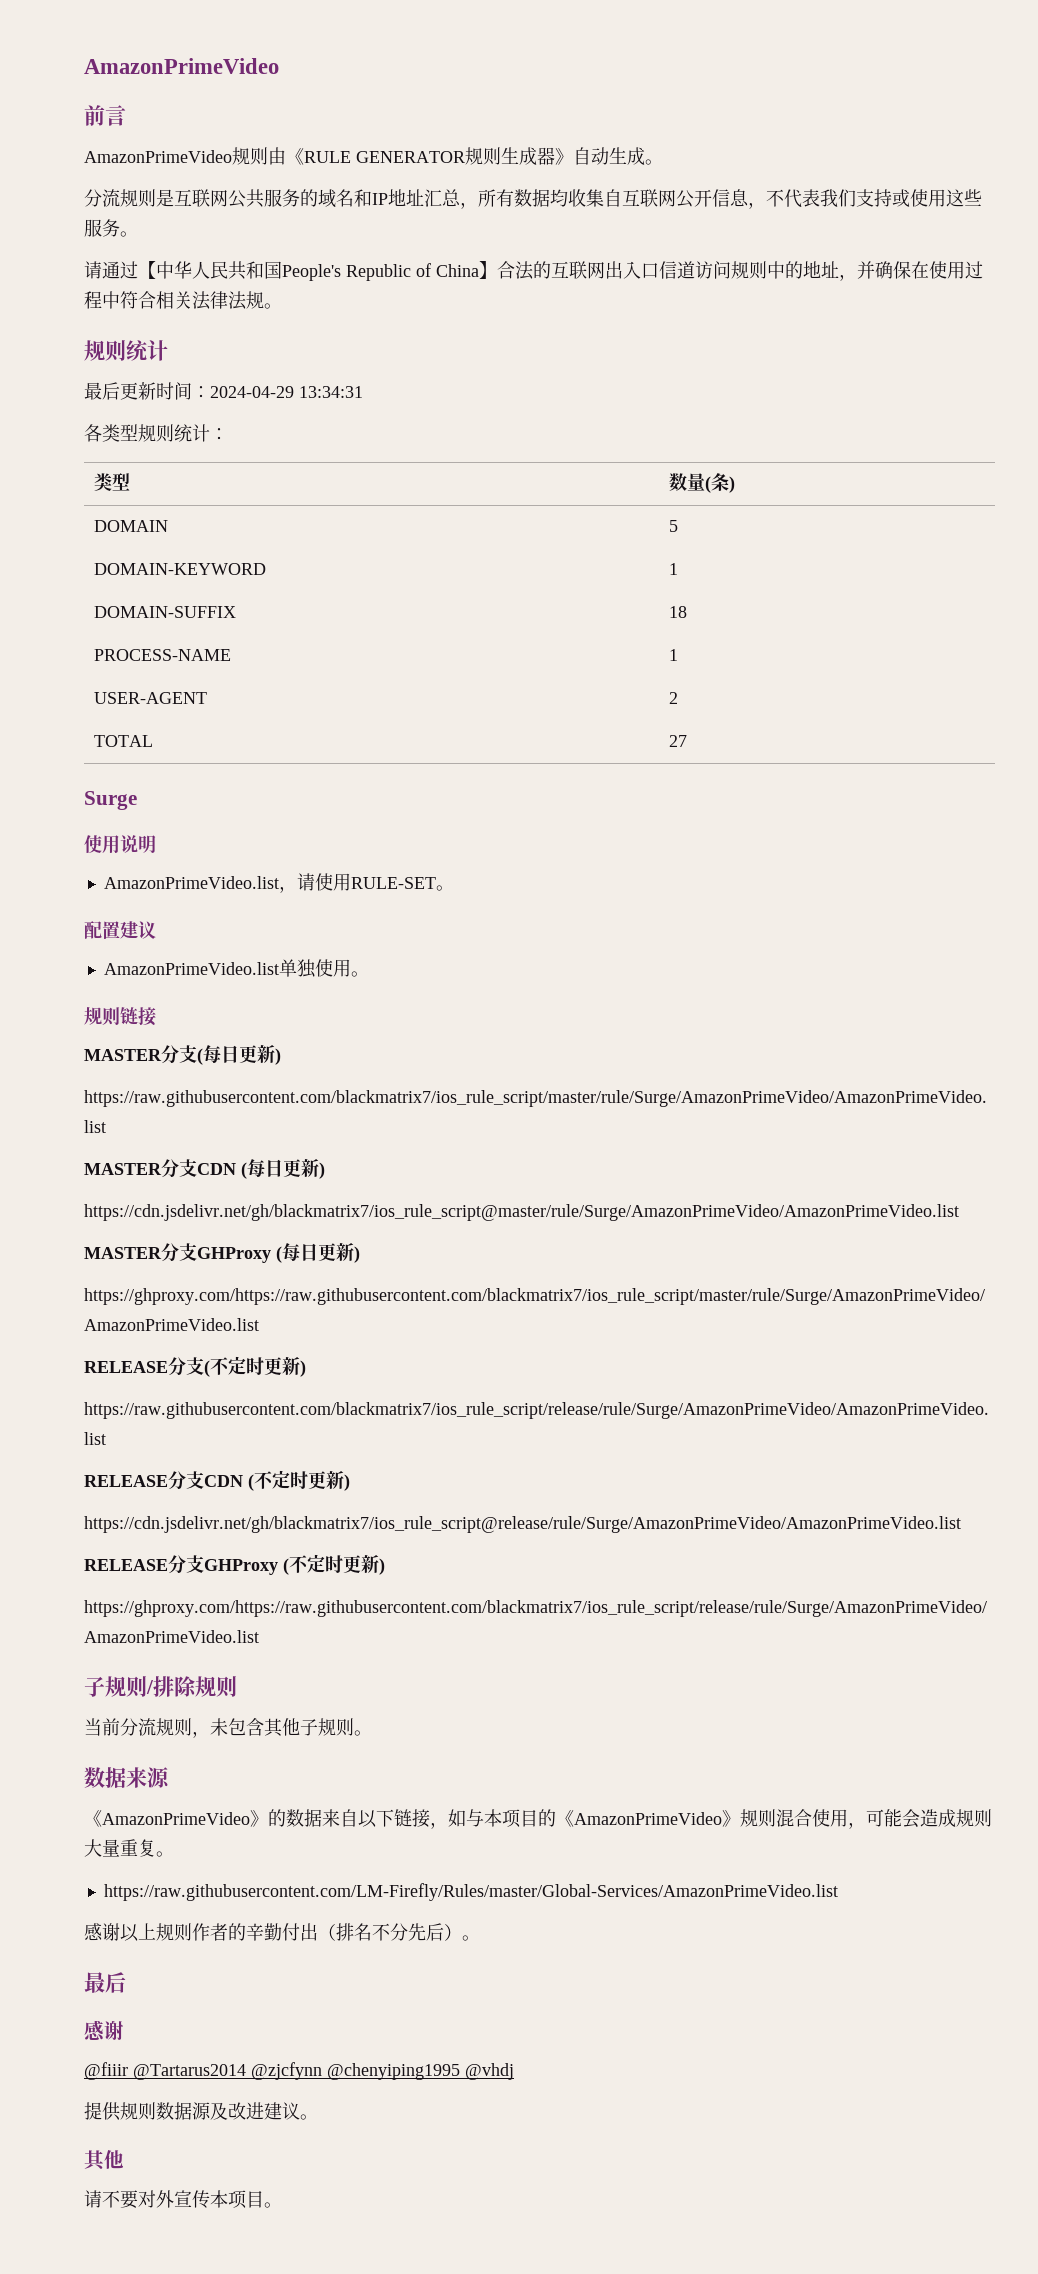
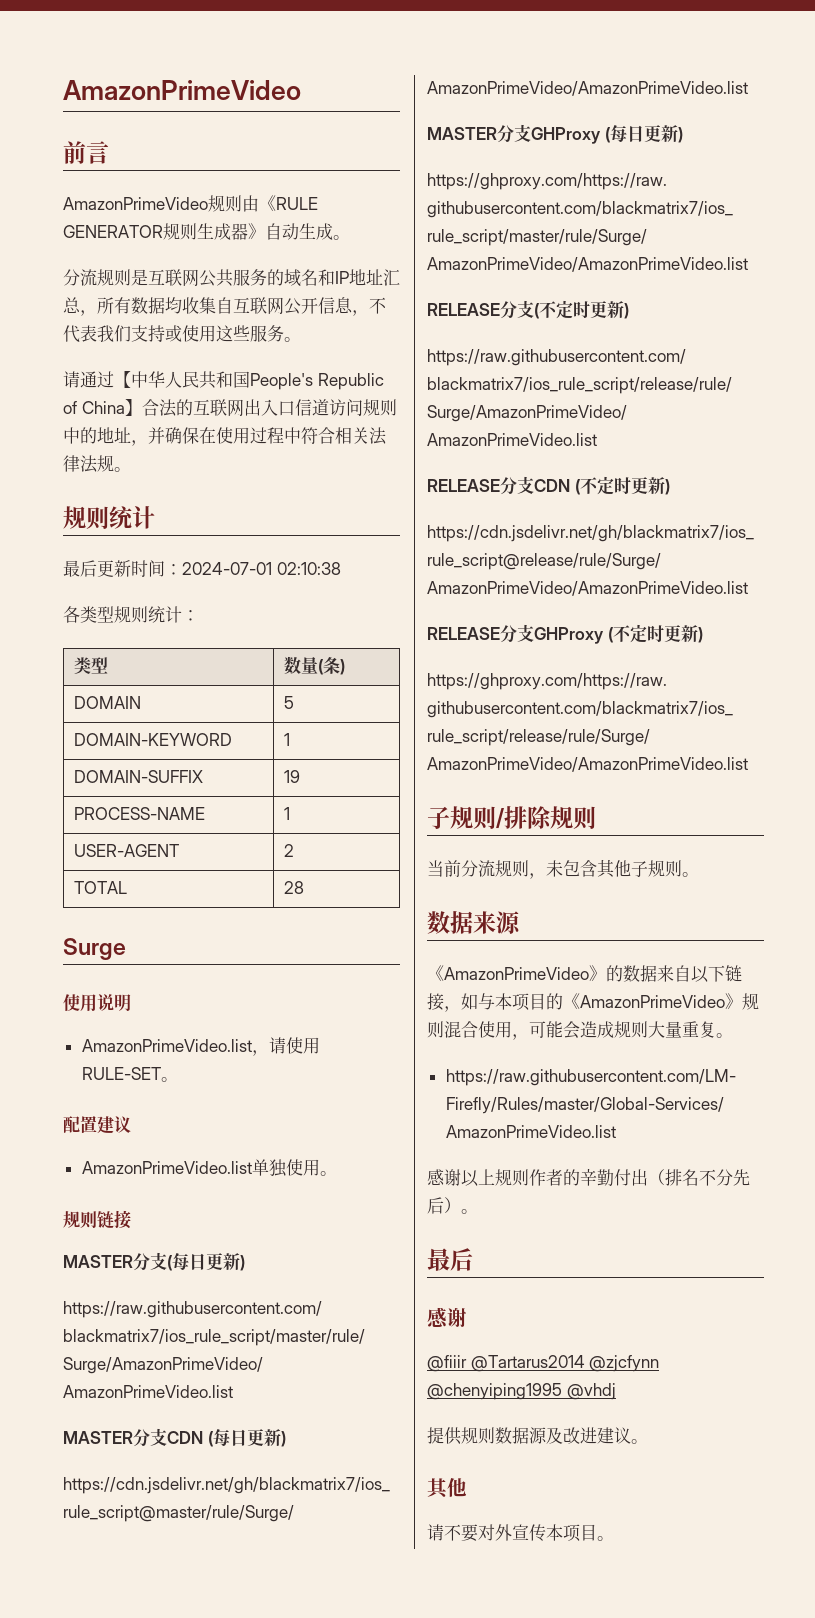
- 最后更新时间：2024-04-29 13:34:31
+ 最后更新时间：2024-07-01 02:10:38
- DOMAIN-SUFFIX | 18
+ DOMAIN-SUFFIX | 19
- TOTAL | 27
+ TOTAL | 28

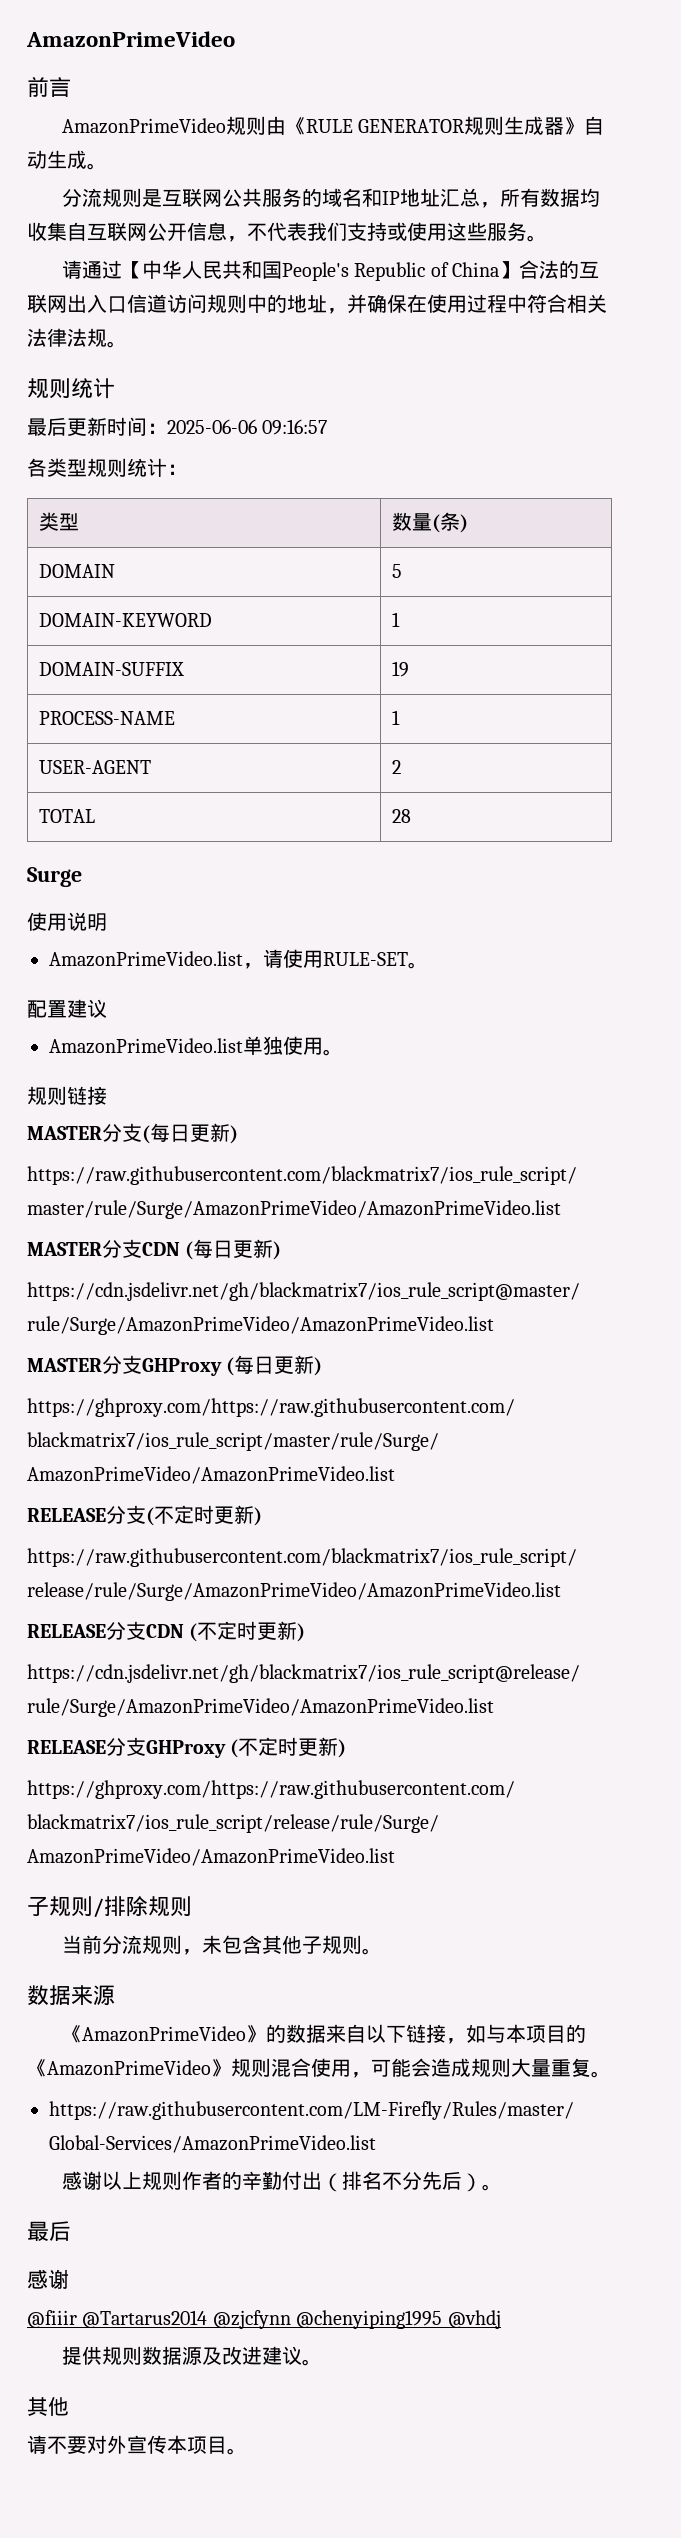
- 最后更新时间：2024-07-01 02:10:38
+ 最后更新时间：2025-06-06 09:16:57

